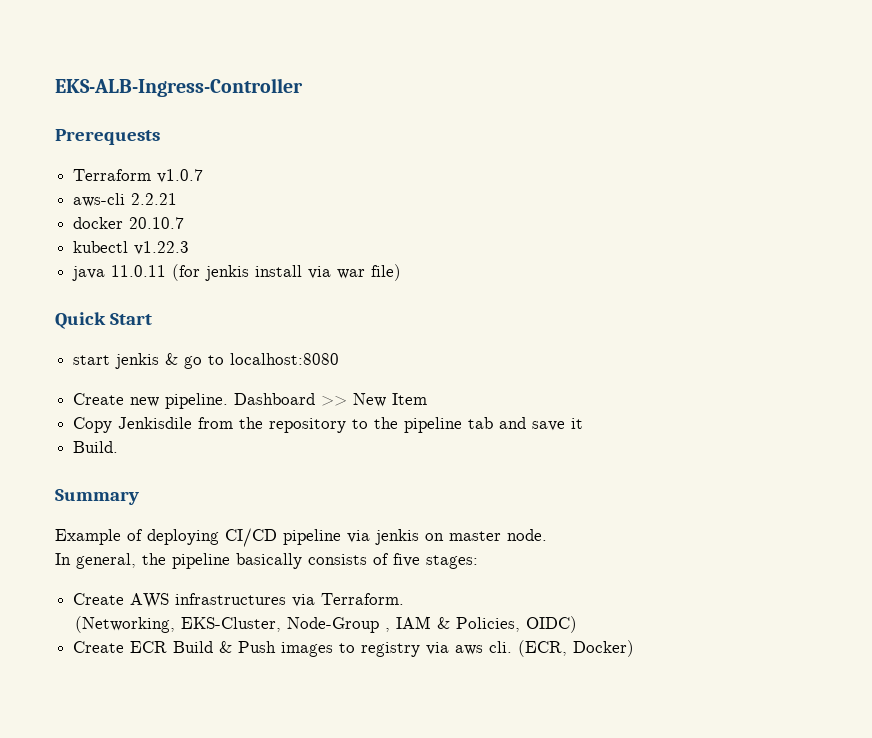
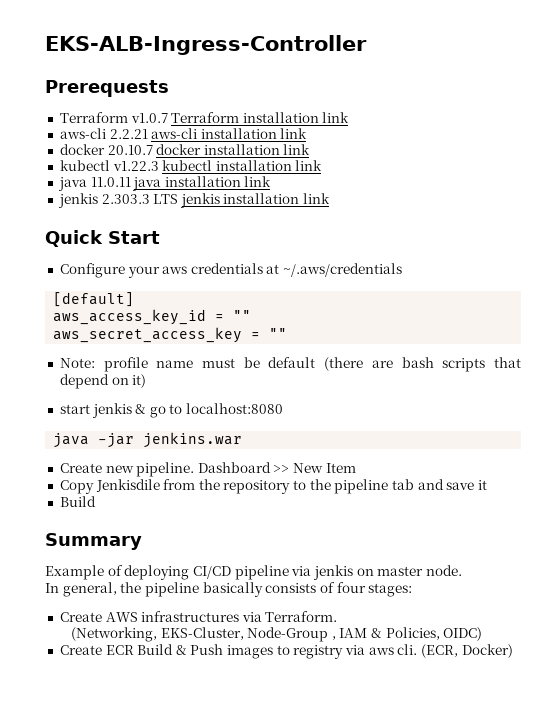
- Terraform v1.0.7
+ Terraform v1.0.7 Terraform installation link
- aws-cli 2.2.21
+ aws-cli 2.2.21 aws-cli installation link
- docker 20.10.7
+ docker 20.10.7 docker installation link
- kubectl v1.22.3
+ kubectl v1.22.3 kubectl installation link
- java 11.0.11 (for jenkis install via war file)
+ java 11.0.11 java installation link
+ jenkis 2.303.3 LTS jenkis installation link
  Quick Start
+ Configure your aws credentials at ~/.aws/credentials
+ [default]
+ aws_access_key_id = ""
+ aws_secret_access_key = ""
+ Note: profile name must be default (there are bash scripts that depend on it)
+ java -jar jenkins.war
  Copy Jenkisdile from the repository to the pipeline tab and save it
- Build.
+ Build
- In general, the pipeline basically consists of five stages:
+ In general, the pipeline basically consists of four stages:

